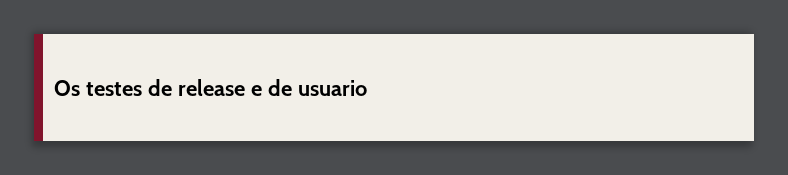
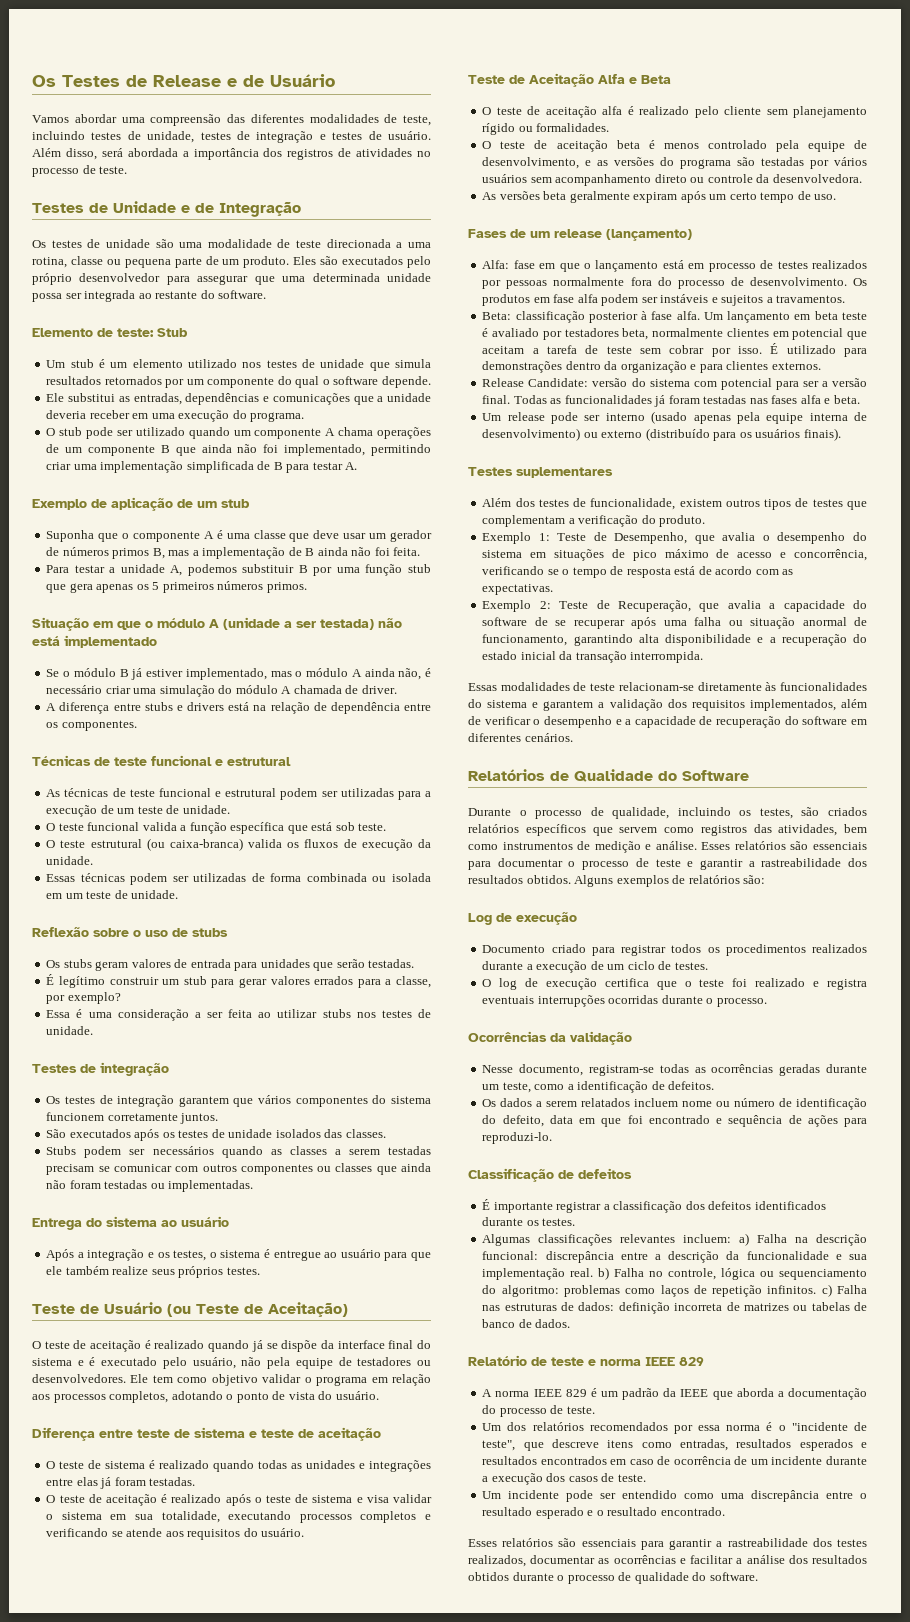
- Os testes de release e de usuario
+ Os Testes de Release e de Usuário
+ Vamos abordar uma compreensão das diferentes modalidades de teste, incluindo testes de unidade, testes de integração e testes de usuário. Além disso, será abordada a importância dos registros de atividades no processo de teste.
+ Testes de Unidade e de Integração
+ Os testes de unidade são uma modalidade de teste direcionada a uma rotina, classe ou pequena parte de um produto. Eles são executados pelo próprio desenvolvedor para assegurar que uma determinada unidade possa ser integrada ao restante do software.
+ Elemento de teste: Stub
+ Um stub é um elemento utilizado nos testes de unidade que simula resultados retornados por um componente do qual o software depende.
+ Ele substitui as entradas, dependências e comunicações que a unidade deveria receber em uma execução do programa.
+ O stub pode ser utilizado quando um componente A chama operações de um componente B que ainda não foi implementado, permitindo criar uma implementação simplificada de B para testar A.
+ Exemplo de aplicação de um stub
+ Suponha que o componente A é uma classe que deve usar um gerador de números primos B, mas a implementação de B ainda não foi feita.
+ Para testar a unidade A, podemos substituir B por uma função stub que gera apenas os 5 primeiros números primos.
+ Situação em que o módulo A (unidade a ser testada) não está implementado
+ Se o módulo B já estiver implementado, mas o módulo A ainda não, é necessário criar uma simulação do módulo A chamada de driver.
+ A diferença entre stubs e drivers está na relação de dependência entre os componentes.
+ Técnicas de teste funcional e estrutural
+ As técnicas de teste funcional e estrutural podem ser utilizadas para a execução de um teste de unidade.
+ O teste funcional valida a função específica que está sob teste.
+ O teste estrutural (ou caixa-branca) valida os fluxos de execução da unidade.
+ Essas técnicas podem ser utilizadas de forma combinada ou isolada em um teste de unidade.
+ Reflexão sobre o uso de stubs
+ Os stubs geram valores de entrada para unidades que serão testadas.
+ É legítimo construir um stub para gerar valores errados para a classe, por exemplo?
+ Essa é uma consideração a ser feita ao utilizar stubs nos testes de unidade.
+ Testes de integração
+ Os testes de integração garantem que vários componentes do sistema funcionem corretamente juntos.
+ São executados após os testes de unidade isolados das classes.
+ Stubs podem ser necessários quando as classes a serem testadas precisam se comunicar com outros componentes ou classes que ainda não foram testadas ou implementadas.
+ Entrega do sistema ao usuário
+ Após a integração e os testes, o sistema é entregue ao usuário para que ele também realize seus próprios testes.
+ Teste de Usuário (ou Teste de Aceitação)
+ O teste de aceitação é realizado quando já se dispõe da interface final do sistema e é executado pelo usuário, não pela equipe de testadores ou desenvolvedores. Ele tem como objetivo validar o programa em relação aos processos completos, adotando o ponto de vista do usuário.
+ Diferença entre teste de sistema e teste de aceitação
+ O teste de sistema é realizado quando todas as unidades e integrações entre elas já foram testadas.
+ O teste de aceitação é realizado após o teste de sistema e visa validar o sistema em sua totalidade, executando processos completos e verificando se atende aos requisitos do usuário.
+ Teste de Aceitação Alfa e Beta
+ O teste de aceitação alfa é realizado pelo cliente sem planejamento rígido ou formalidades.
+ O teste de aceitação beta é menos controlado pela equipe de desenvolvimento, e as versões do programa são testadas por vários usuários sem acompanhamento direto ou controle da desenvolvedora.
+ As versões beta geralmente expiram após um certo tempo de uso.
+ Fases de um release (lançamento)
+ Alfa: fase em que o lançamento está em processo de testes realizados por pessoas normalmente fora do processo de desenvolvimento. Os produtos em fase alfa podem ser instáveis e sujeitos a travamentos.
+ Beta: classificação posterior à fase alfa. Um lançamento em beta teste é avaliado por testadores beta, normalmente clientes em potencial que aceitam a tarefa de teste sem cobrar por isso. É utilizado para demonstrações dentro da organização e para clientes externos.
+ Release Candidate: versão do sistema com potencial para ser a versão final. Todas as funcionalidades já foram testadas nas fases alfa e beta.
+ Um release pode ser interno (usado apenas pela equipe interna de desenvolvimento) ou externo (distribuído para os usuários finais).
+ Testes suplementares
+ Além dos testes de funcionalidade, existem outros tipos de testes que complementam a verificação do produto.
+ Exemplo 1: Teste de Desempenho, que avalia o desempenho do sistema em situações de pico máximo de acesso e concorrência, verificando se o tempo de resposta está de acordo com as expectativas.
+ Exemplo 2: Teste de Recuperação, que avalia a capacidade do software de se recuperar após uma falha ou situação anormal de funcionamento, garantindo alta disponibilidade e a recuperação do estado inicial da transação interrompida.
+ Essas modalidades de teste relacionam-se diretamente às funcionalidades do sistema e garantem a validação dos requisitos implementados, além de verificar o desempenho e a capacidade de recuperação do software em diferentes cenários.
+ Relatórios de Qualidade do Software
+ Durante o processo de qualidade, incluindo os testes, são criados relatórios específicos que servem como registros das atividades, bem como instrumentos de medição e análise. Esses relatórios são essenciais para documentar o processo de teste e garantir a rastreabilidade dos resultados obtidos. Alguns exemplos de relatórios são:
+ Log de execução
+ Documento criado para registrar todos os procedimentos realizados durante a execução de um ciclo de testes.
+ O log de execução certifica que o teste foi realizado e registra eventuais interrupções ocorridas durante o processo.
+ Ocorrências da validação
+ Nesse documento, registram-se todas as ocorrências geradas durante um teste, como a identificação de defeitos.
+ Os dados a serem relatados incluem nome ou número de identificação do defeito, data em que foi encontrado e sequência de ações para reproduzi-lo.
+ Classificação de defeitos
+ É importante registrar a classificação dos defeitos identificados durante os testes.
+ Algumas classificações relevantes incluem: a) Falha na descrição funcional: discrepância entre a descrição da funcionalidade e sua implementação real. b) Falha no controle, lógica ou sequenciamento do algoritmo: problemas como laços de repetição infinitos. c) Falha nas estruturas de dados: definição incorreta de matrizes ou tabelas de banco de dados.
+ Relatório de teste e norma IEEE 829
+ A norma IEEE 829 é um padrão da IEEE que aborda a documentação do processo de teste.
+ Um dos relatórios recomendados por essa norma é o "incidente de teste", que descreve itens como entradas, resultados esperados e resultados encontrados em caso de ocorrência de um incidente durante a execução dos casos de teste.
+ Um incidente pode ser entendido como uma discrepância entre o resultado esperado e o resultado encontrado.
+ Esses relatórios são essenciais para garantir a rastreabilidade dos testes realizados, documentar as ocorrências e facilitar a análise dos resultados obtidos durante o processo de qualidade do software.

